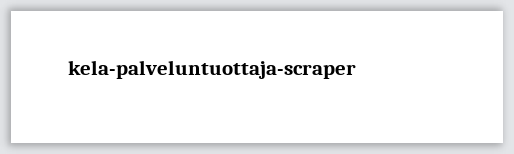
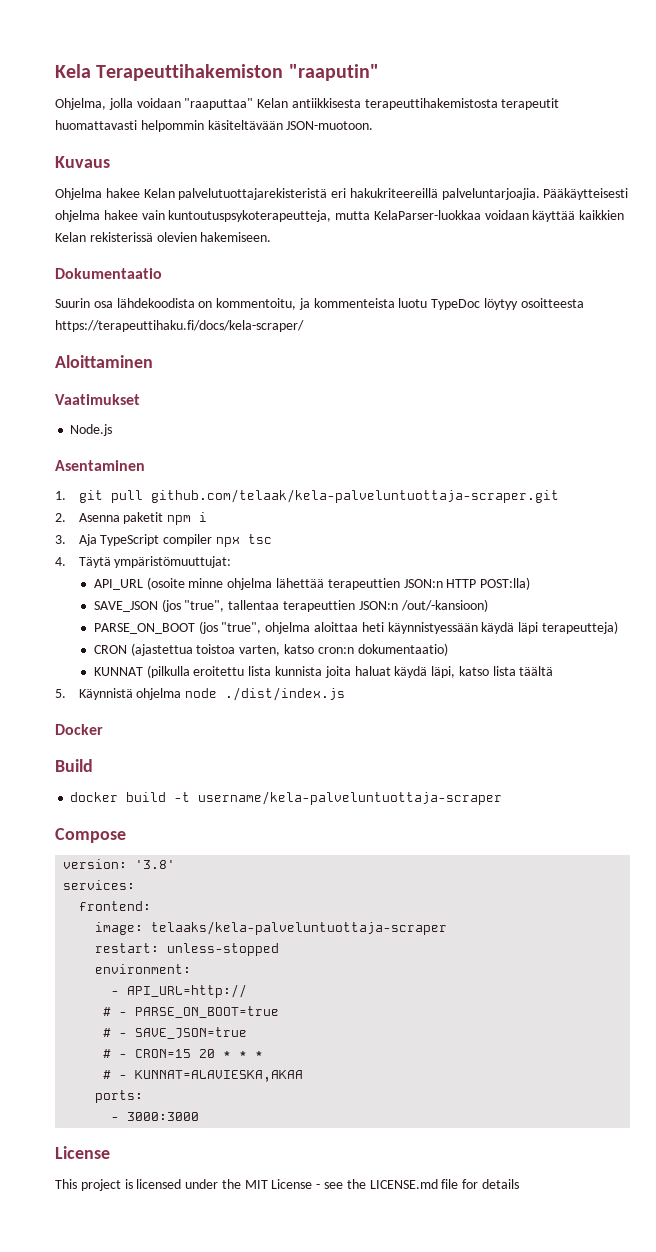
- kela-palveluntuottaja-scraper
+ Kela Terapeuttihakemiston "raaputin"
+ Ohjelma, jolla voidaan "raaputtaa" Kelan antiikkisesta terapeuttihakemistosta terapeutit huomattavasti helpommin käsiteltävään JSON-muotoon.
+ Kuvaus
+ Ohjelma hakee Kelan palvelutuottajarekisteristä eri hakukriteereillä palveluntarjoajia. Pääkäytteisesti ohjelma hakee vain kuntoutuspsykoterapeutteja, mutta KelaParser-luokkaa voidaan käyttää kaikkien Kelan rekisterissä olevien hakemiseen.
+ Dokumentaatio
+ Suurin osa lähdekoodista on kommentoitu, ja kommenteista luotu TypeDoc löytyy osoitteesta https://terapeuttihaku.fi/docs/kela-scraper/
+ Aloittaminen
+ Vaatimukset
+ Node.js
+ Asentaminen
+ 1. git pull github.com/telaak/kela-palveluntuottaja-scraper.git
+ 2. Asenna paketit npm i
+ 3. Aja TypeScript compiler npx tsc
+ 4. Täytä ympäristömuuttujat:
+ API_URL (osoite minne ohjelma lähettää terapeuttien JSON:n HTTP POST:lla)
+ SAVE_JSON (jos "true", tallentaa terapeuttien JSON:n /out/-kansioon)
+ PARSE_ON_BOOT (jos "true", ohjelma aloittaa heti käynnistyessään käydä läpi terapeutteja)
+ CRON (ajastettua toistoa varten, katso cron:n dokumentaatio)
+ KUNNAT (pilkulla eroitettu lista kunnista joita haluat käydä läpi, katso lista täältä
+ 5. Käynnistä ohjelma node ./dist/index.js
+ Docker
+ Build
+ docker build -t username/kela-palveluntuottaja-scraper
+ Compose
+ version: '3.8'
+ services:
+ frontend:
+ image: telaaks/kela-palveluntuottaja-scraper
+ restart: unless-stopped
+ environment:
+ - API_URL=http://
+ # - PARSE_ON_BOOT=true
+ # - SAVE_JSON=true
+ # - CRON=15 20 * * *
+ # - KUNNAT=ALAVIESKA,AKAA
+ ports:
+ - 3000:3000
+ License
+ This project is licensed under the MIT License - see the LICENSE.md file for details

